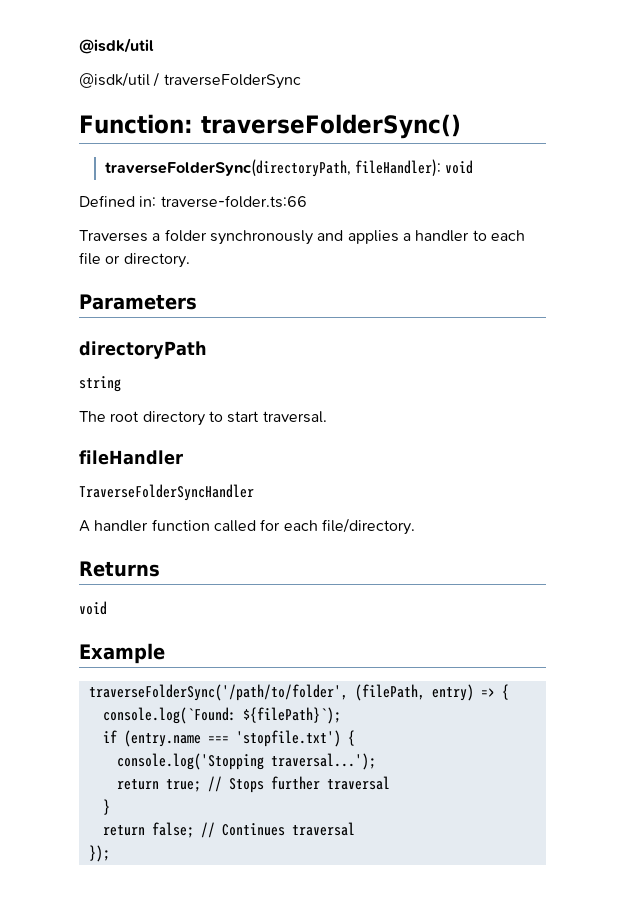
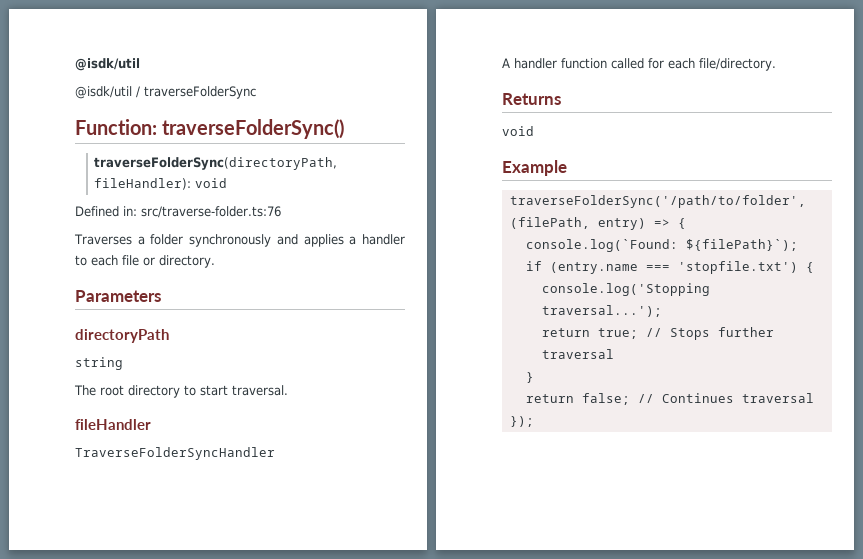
- Defined in: traverse-folder.ts:66
+ Defined in: src/traverse-folder.ts:76

